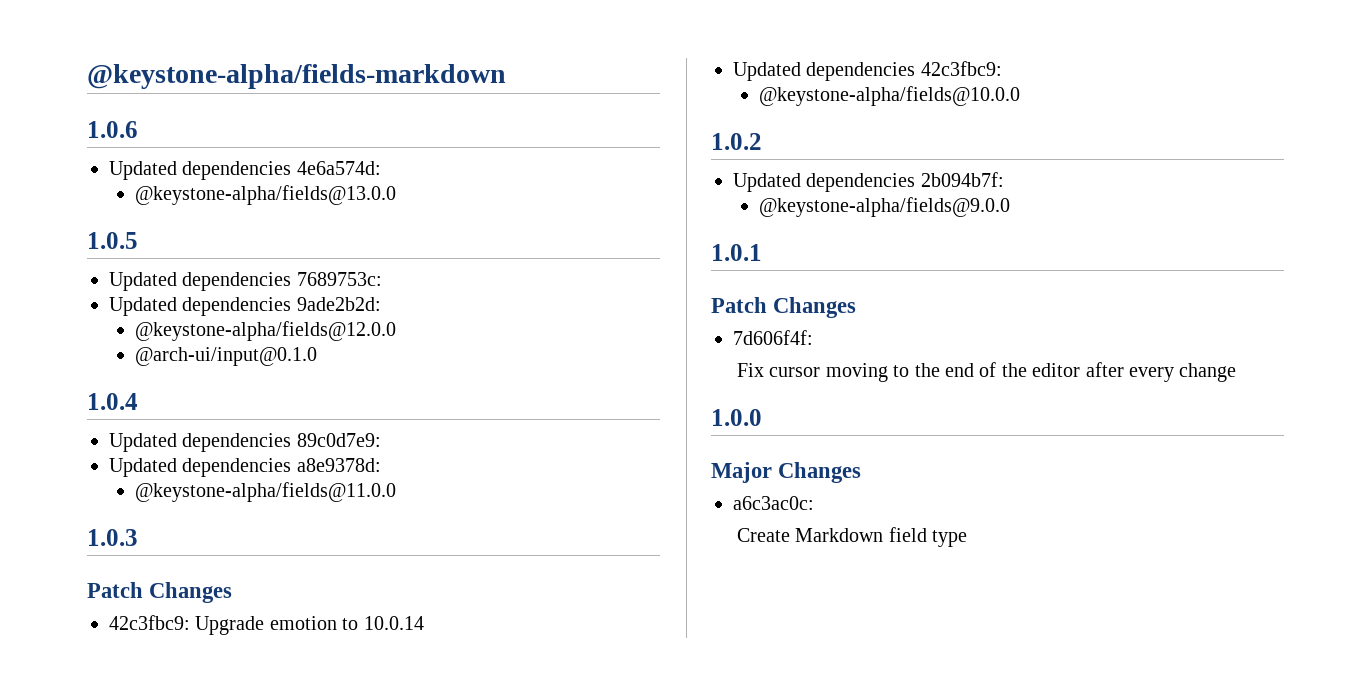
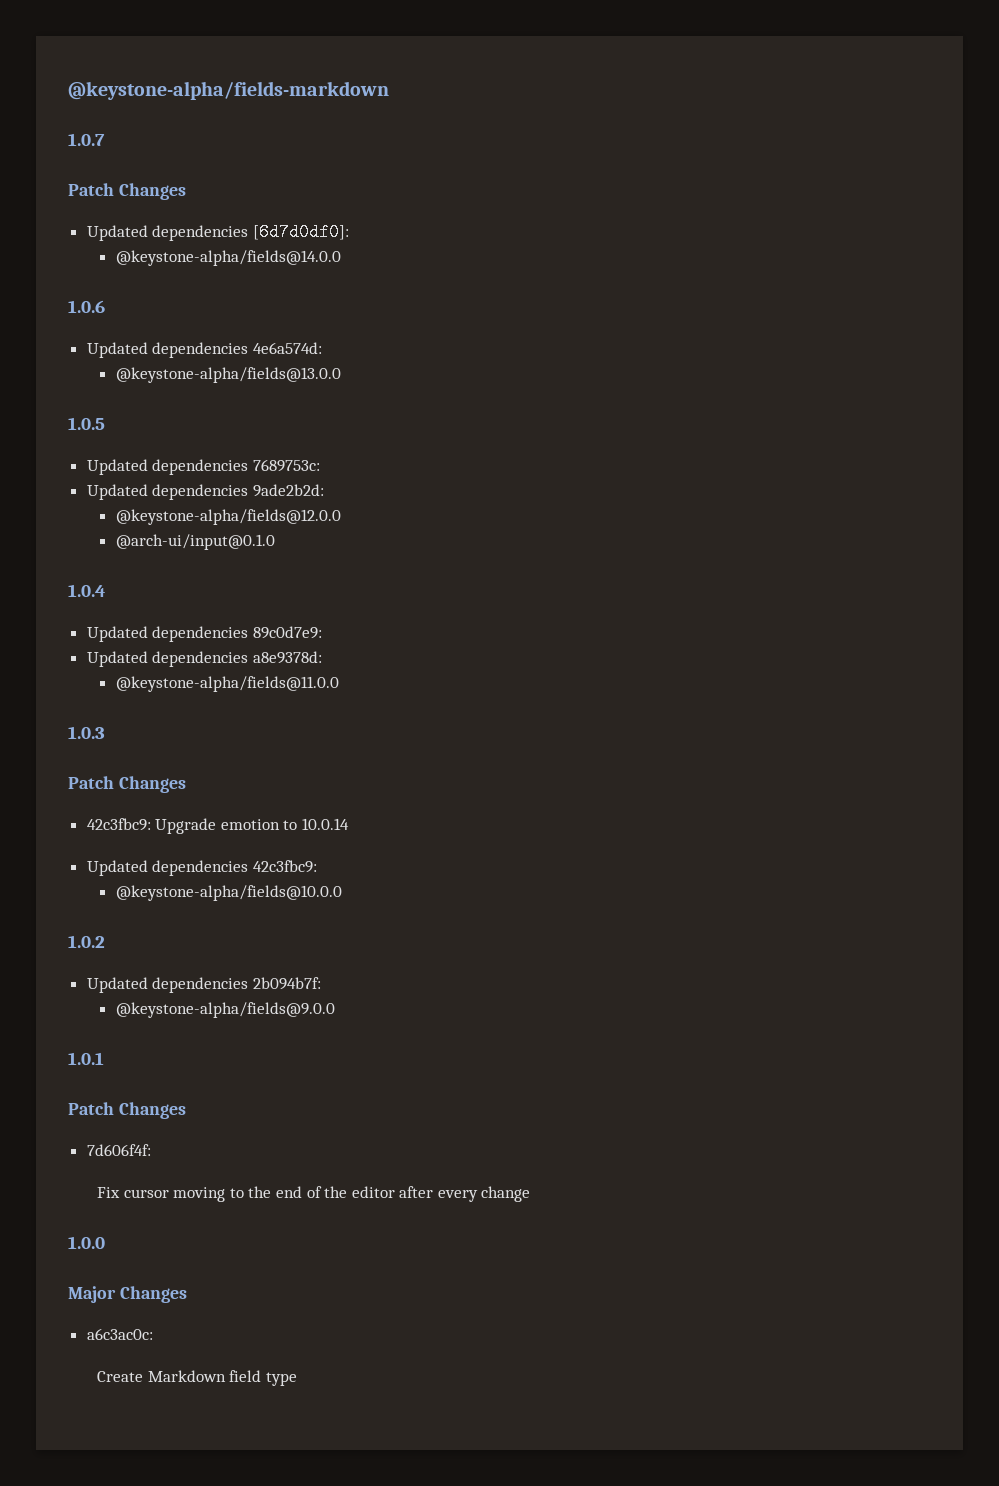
+ 1.0.7
+ Patch Changes
+ Updated dependencies [6d7d0df0]:
+ @keystone-alpha/fields@14.0.0

